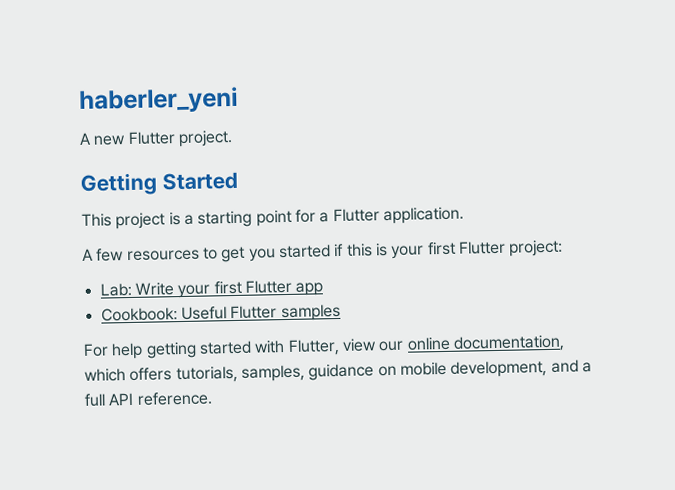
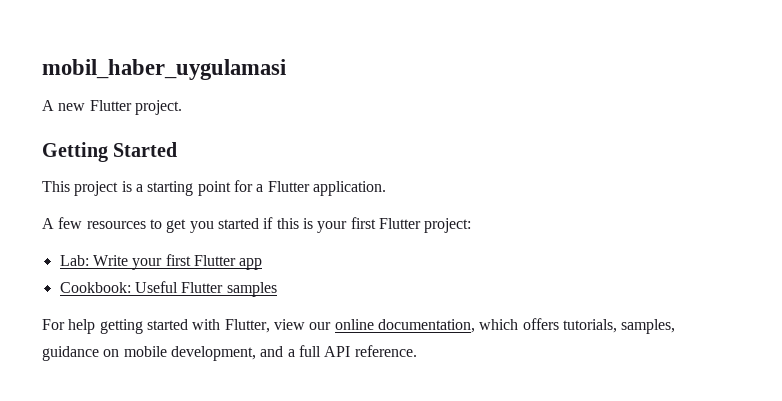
- haberler_yeni
+ mobil_haber_uygulamasi

